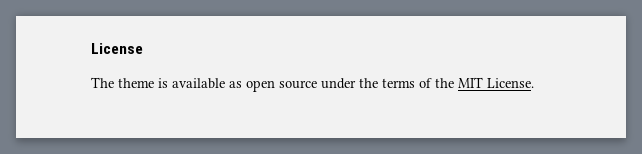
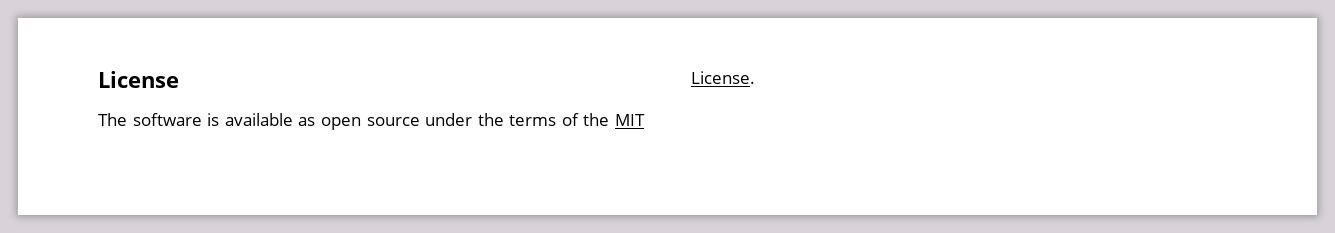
- The theme is available as open source under the terms of the MIT License.
+ The software is available as open source under the terms of the MIT License.

